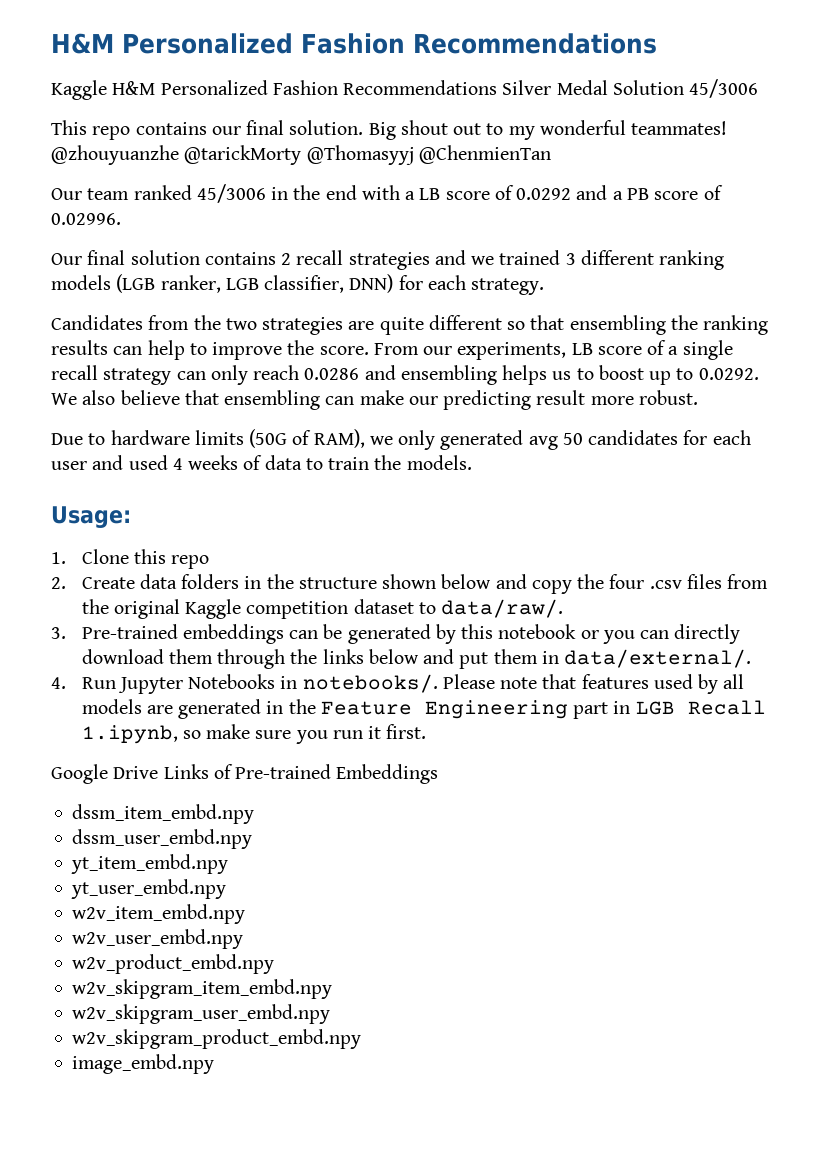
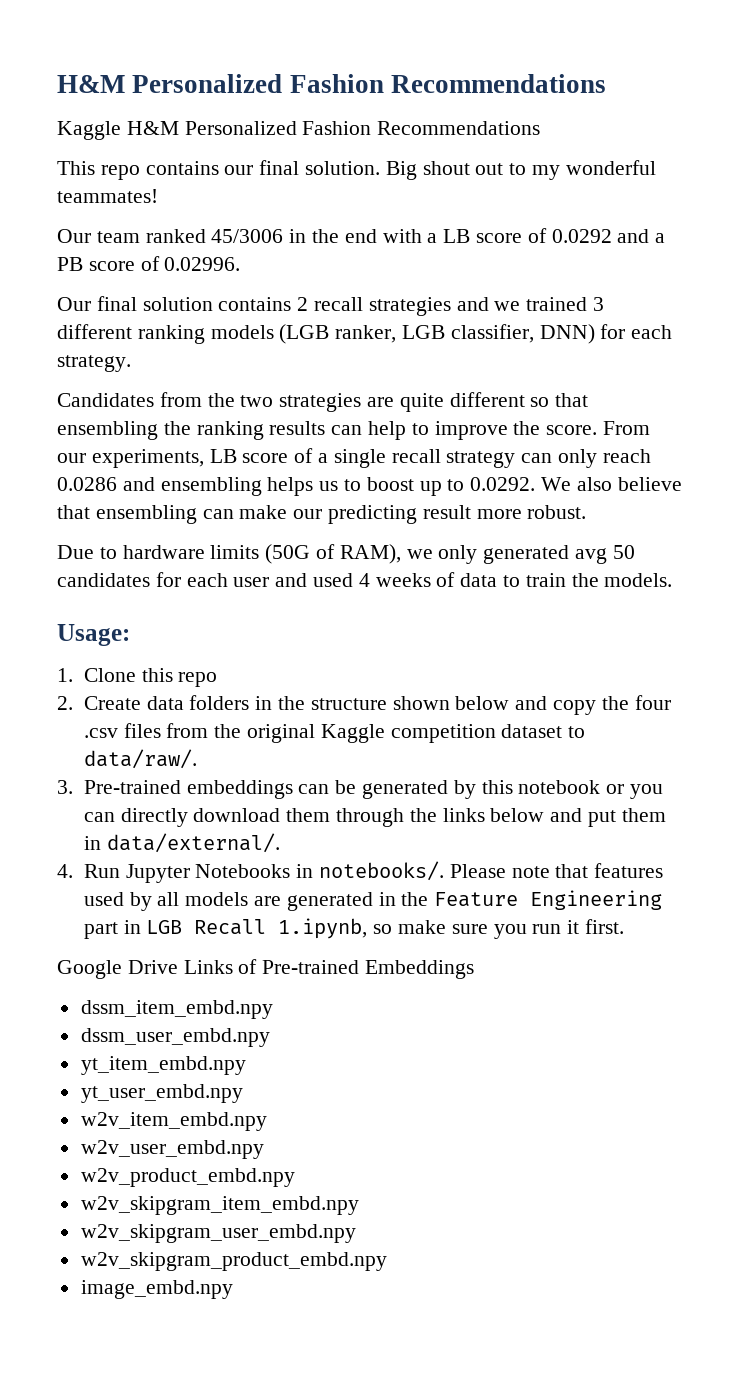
- Kaggle H&M Personalized Fashion Recommendations Silver Medal Solution 45/3006
+ Kaggle H&M Personalized Fashion Recommendations
- @zhouyuanzhe @tarickMorty @Thomasyyj @ChenmienTan

